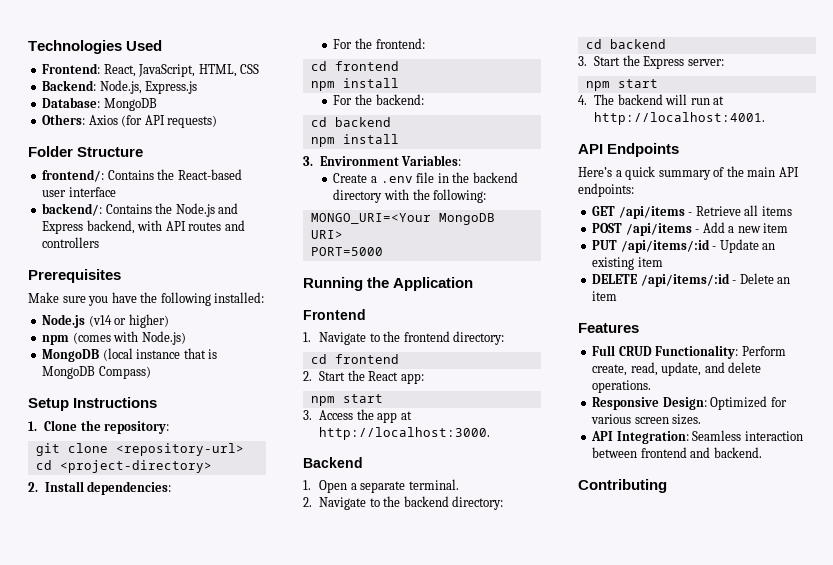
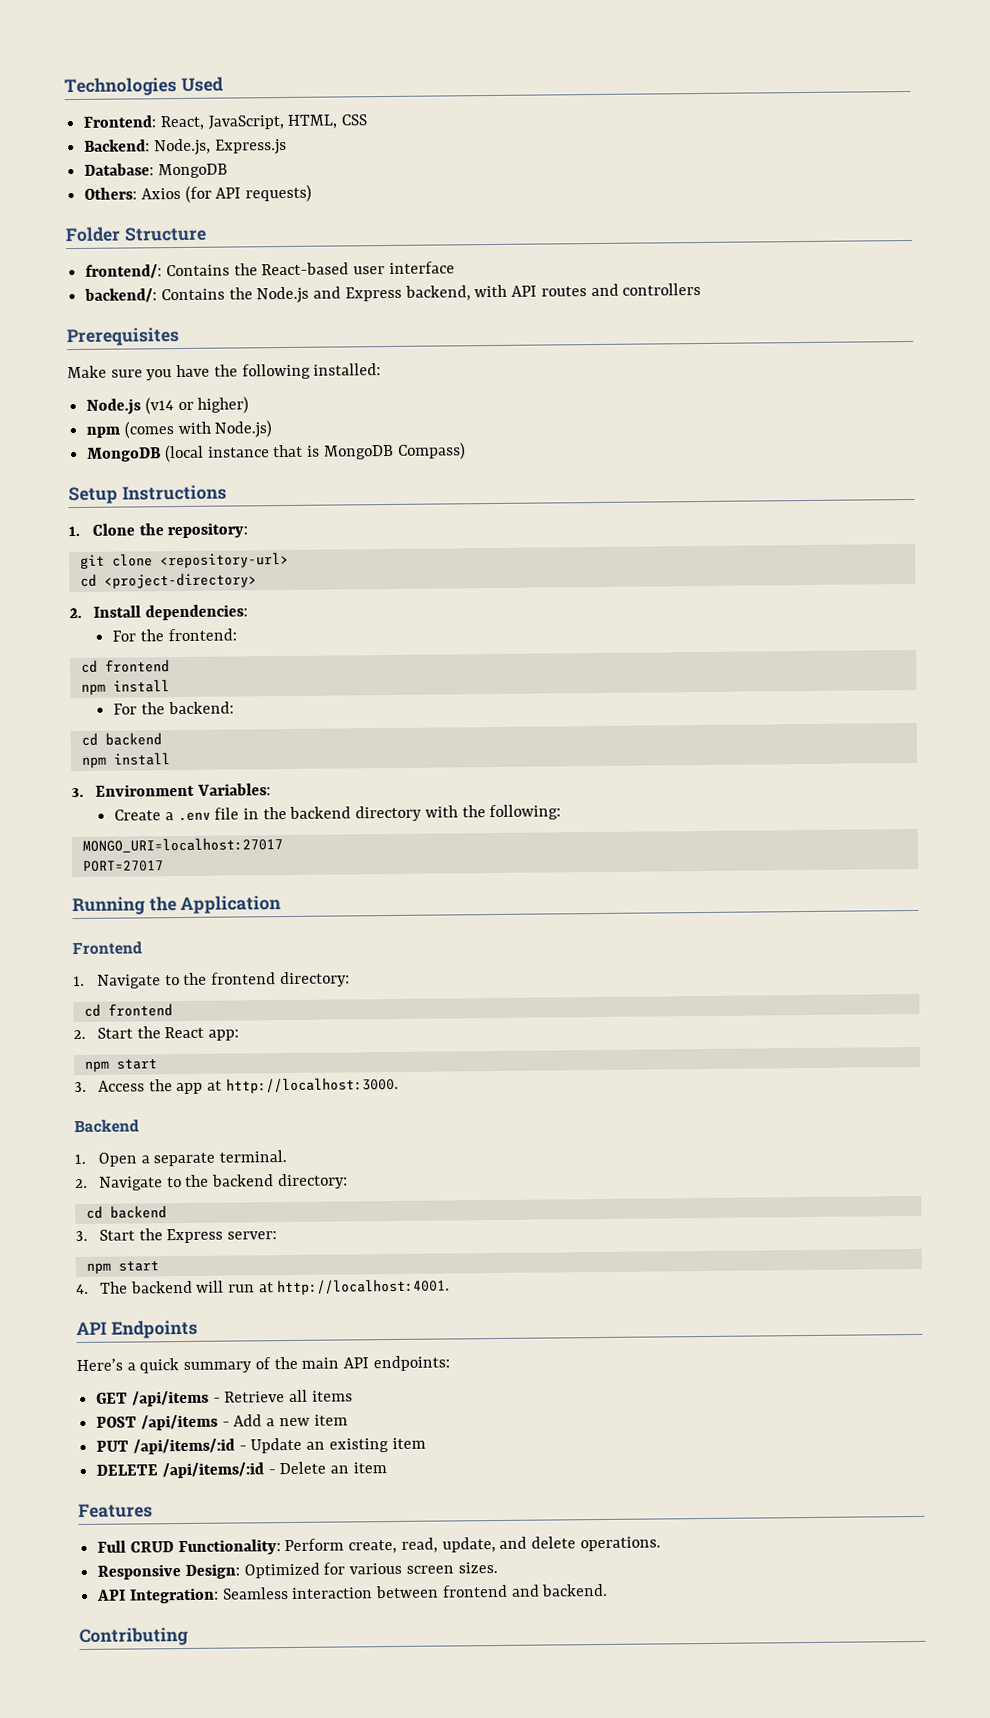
- MONGO_URI=<Your MongoDB URI>
- PORT=5000
+ MONGO_URI=localhost:27017
+ PORT=27017

